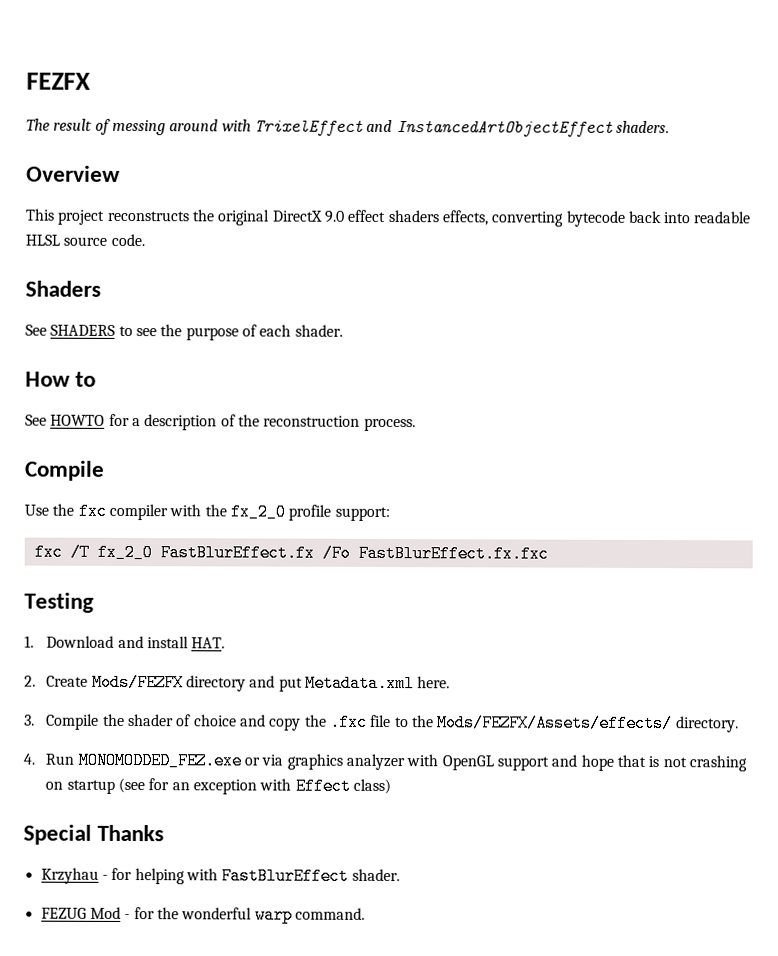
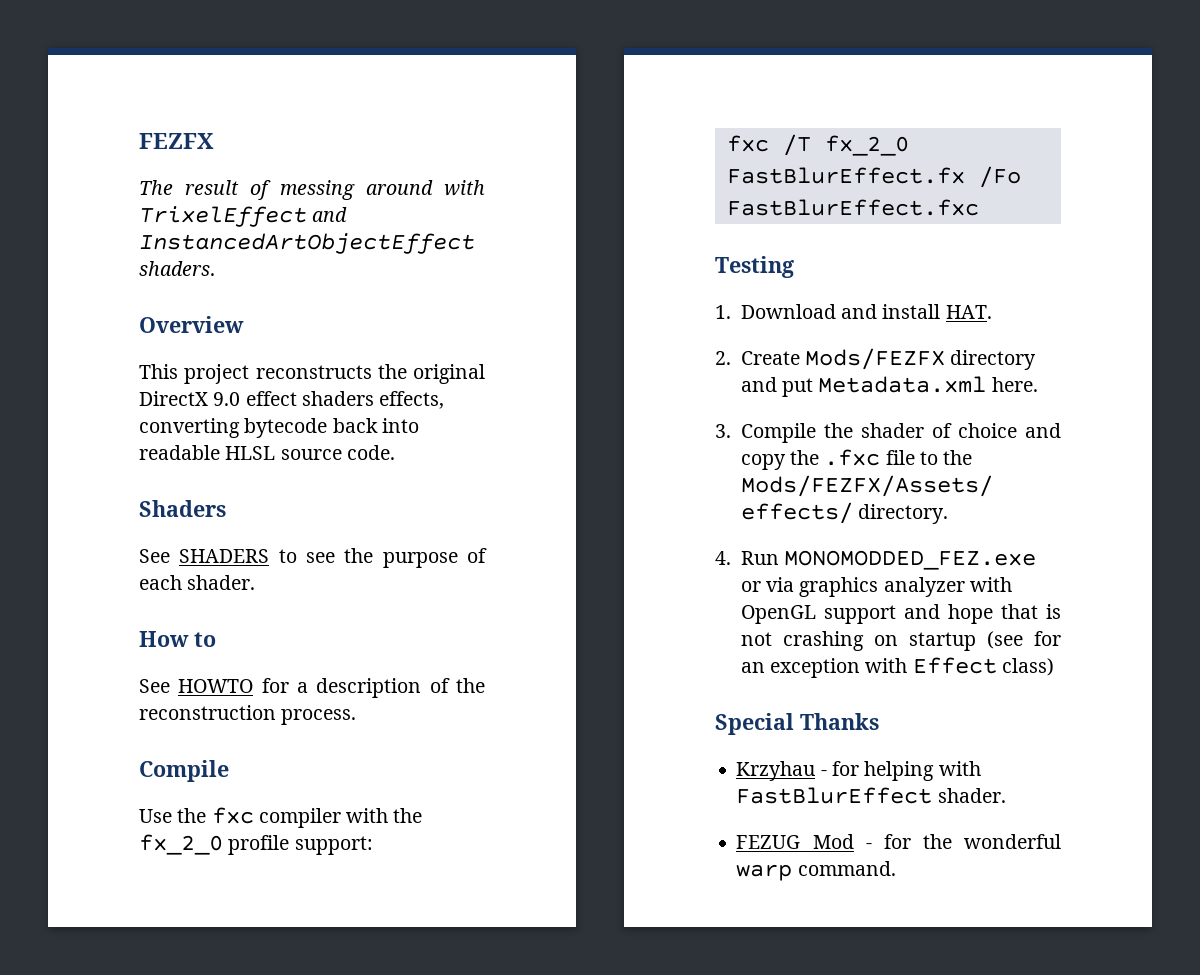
- fxc /T fx_2_0 FastBlurEffect.fx /Fo FastBlurEffect.fx.fxc
+ fxc /T fx_2_0 FastBlurEffect.fx /Fo FastBlurEffect.fxc

